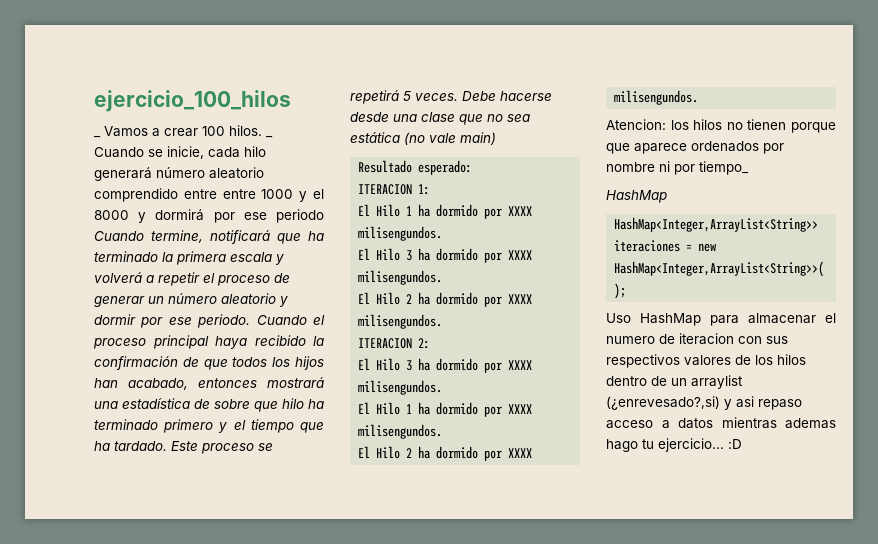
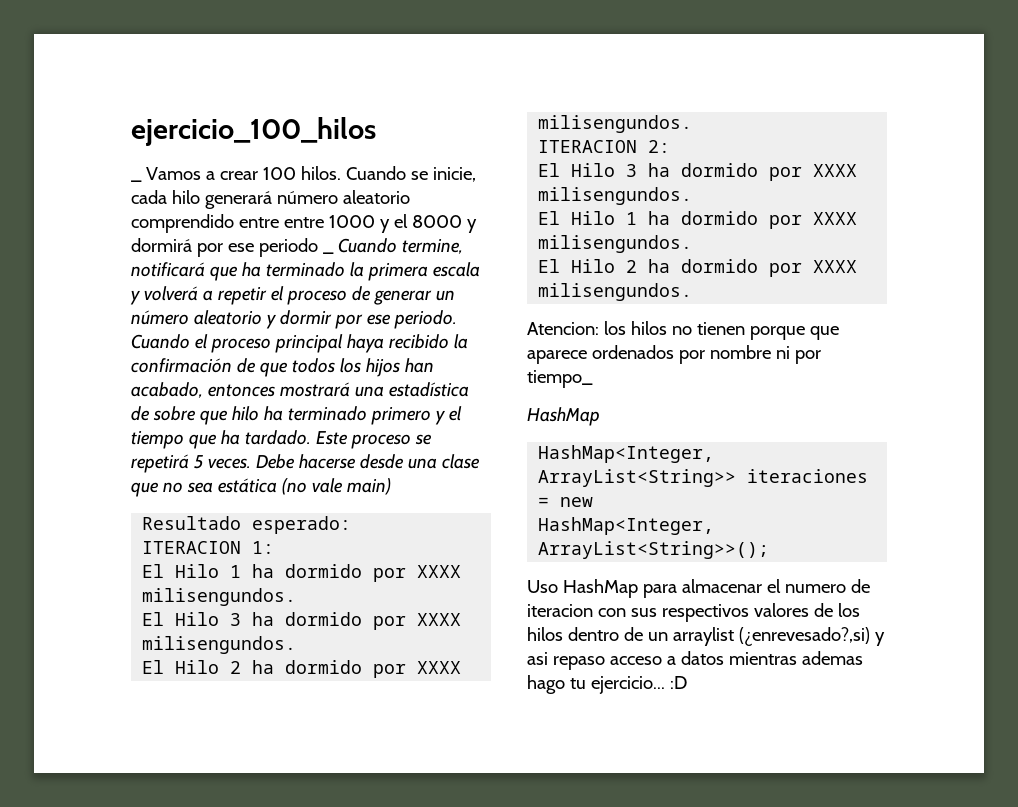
- _ Cuando se inicie, cada hilo generará número aleatorio comprendido entre entre 1000 y el 8000 y dormirá por ese periodo Cuando termine, notificará que ha terminado la primera escala y volverá a repetir el proceso de generar un número aleatorio y dormir por ese periodo.
+ Cuando se inicie, cada hilo generará número aleatorio comprendido entre entre 1000 y el 8000 y dormirá por ese periodo _ Cuando termine, notificará que ha terminado la primera escala y volverá a repetir el proceso de generar un número aleatorio y dormir por ese periodo.

